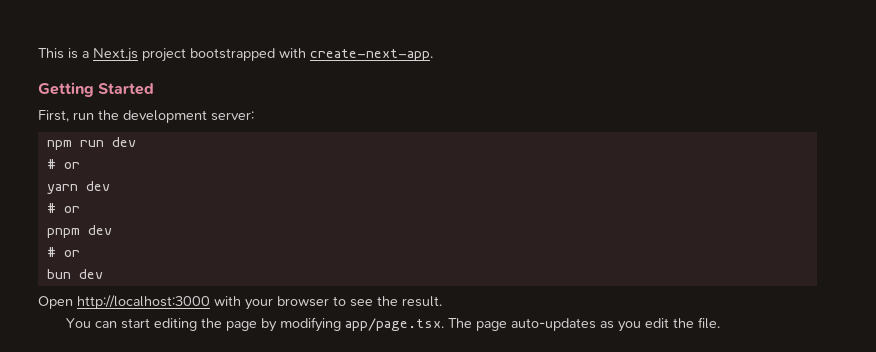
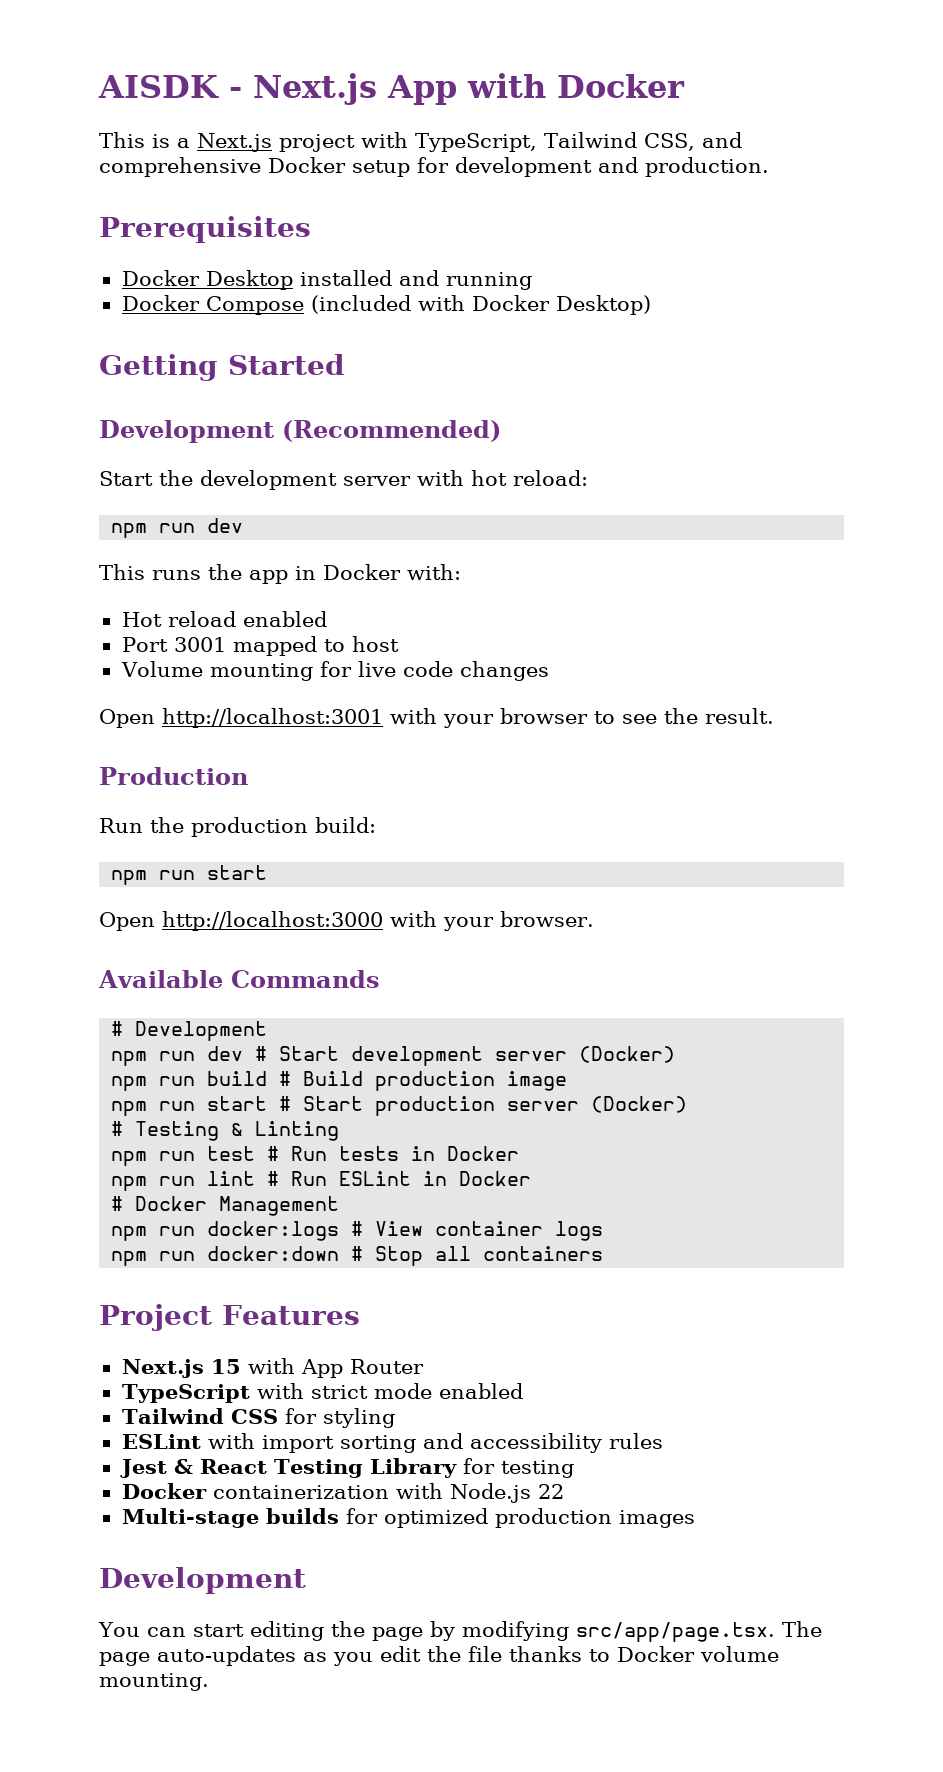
+ AISDK - Next.js App with Docker
- This is a Next.js project bootstrapped with create-next-app.
+ This is a Next.js project with TypeScript, Tailwind CSS, and comprehensive Docker setup for development and production.
+ Prerequisites
+ Docker Desktop installed and running
+ Docker Compose (included with Docker Desktop)
  Getting Started
- First, run the development server:
+ Development (Recommended)
+ Start the development server with hot reload:
  npm run dev
- # or
- yarn dev
- # or
- pnpm dev
- # or
- bun dev
- Open http://localhost:3000 with your browser to see the result.
+ This runs the app in Docker with:
+ Hot reload enabled
+ Port 3001 mapped to host
+ Volume mounting for live code changes
+ Open http://localhost:3001 with your browser to see the result.
+ Production
+ Run the production build:
+ npm run start
+ Open http://localhost:3000 with your browser.
+ Available Commands
+ # Development
+ npm run dev # Start development server (Docker)
+ npm run build # Build production image
+ npm run start # Start production server (Docker)
+ # Testing & Linting
+ npm run test # Run tests in Docker
+ npm run lint # Run ESLint in Docker
+ # Docker Management
+ npm run docker:logs # View container logs
+ npm run docker:down # Stop all containers
+ Project Features
+ Next.js 15 with App Router
+ TypeScript with strict mode enabled
+ Tailwind CSS for styling
+ ESLint with import sorting and accessibility rules
+ Jest & React Testing Library for testing
+ Docker containerization with Node.js 22
+ Multi-stage builds for optimized production images
+ Development
- You can start editing the page by modifying app/page.tsx. The page auto-updates as you edit the file.
+ You can start editing the page by modifying src/app/page.tsx. The page auto-updates as you edit the file thanks to Docker volume mounting.

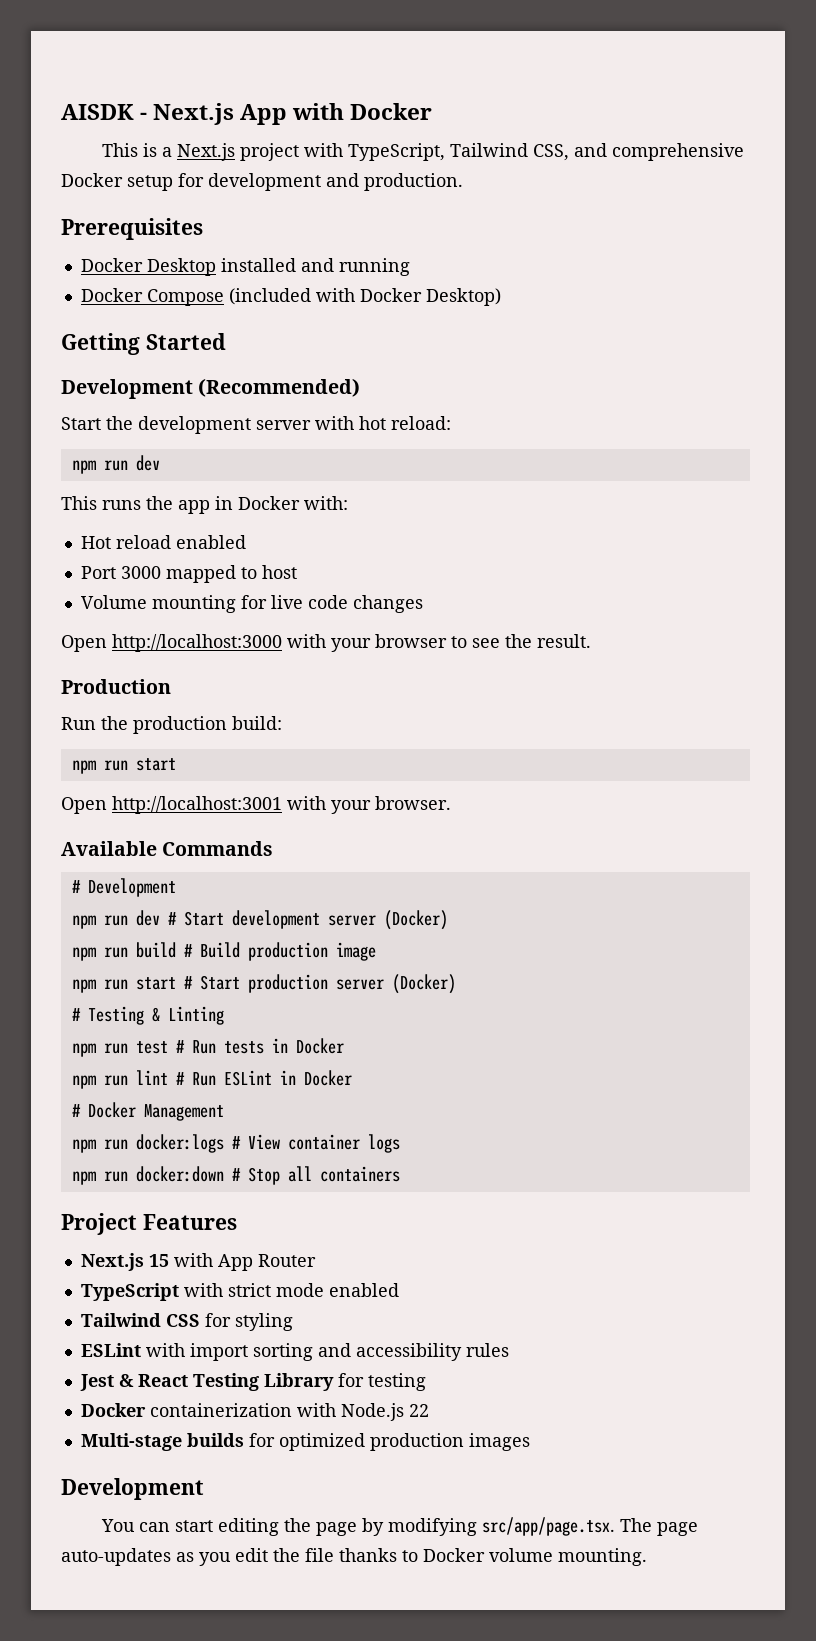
- Port 3001 mapped to host
+ Port 3000 mapped to host
- Open http://localhost:3001 with your browser to see the result.
+ Open http://localhost:3000 with your browser to see the result.
- Open http://localhost:3000 with your browser.
+ Open http://localhost:3001 with your browser.

